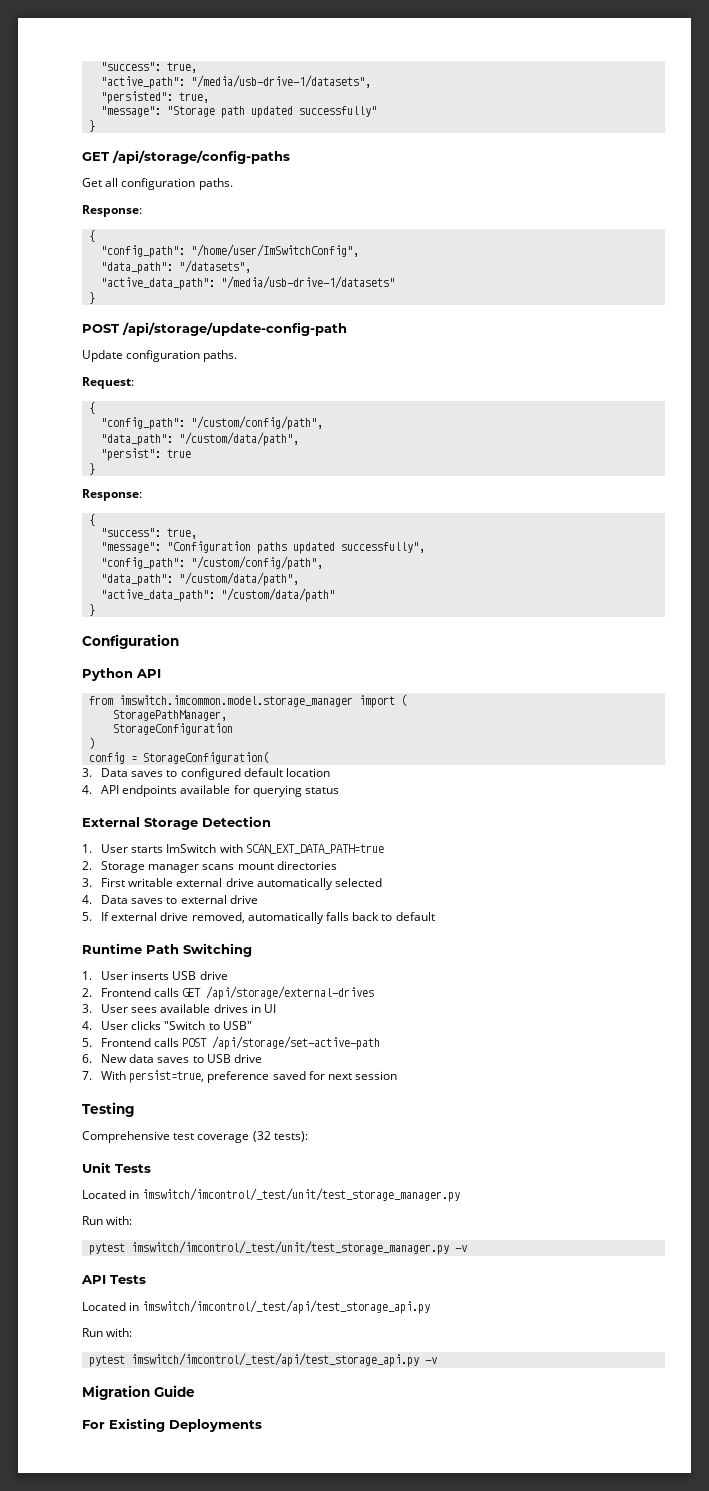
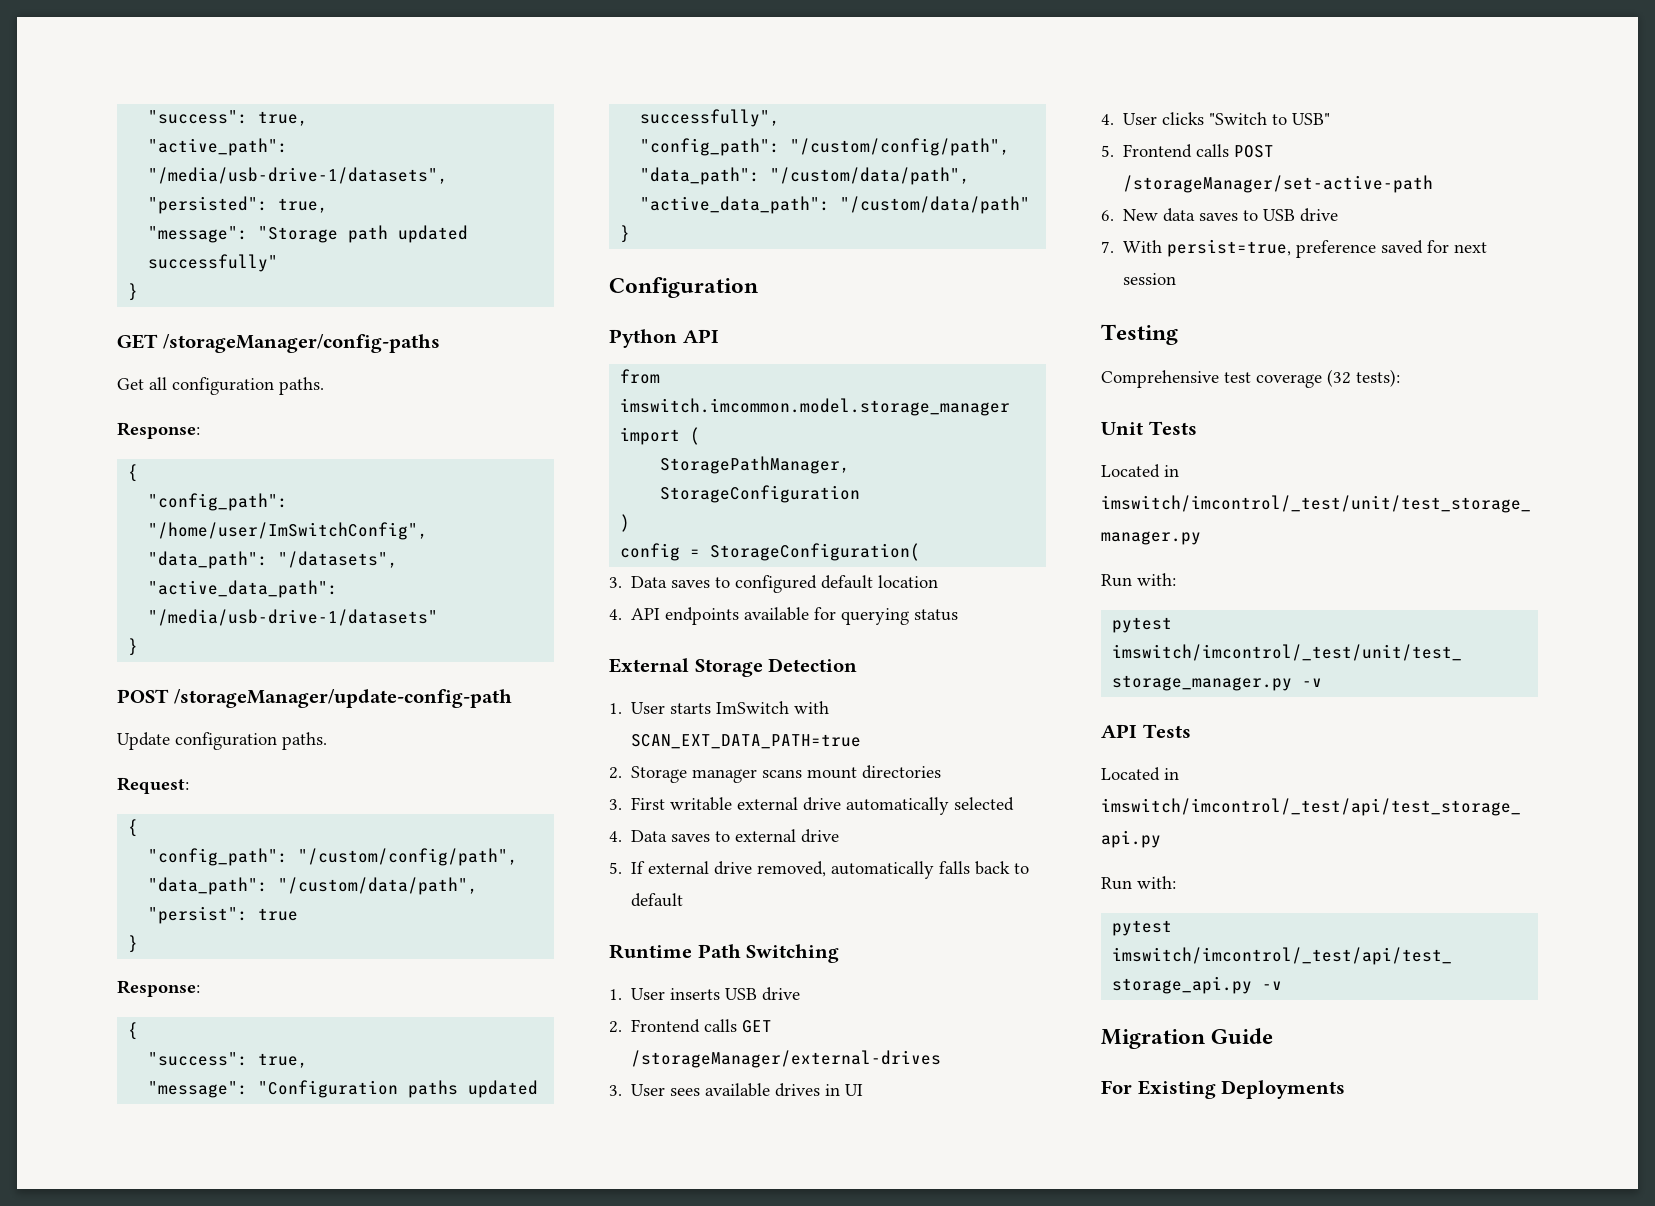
- GET /api/storage/config-paths
+ GET /storageManager/config-paths
- POST /api/storage/update-config-path
+ POST /storageManager/update-config-path
- 2. Frontend calls GET /api/storage/external-drives
+ 2. Frontend calls GET /storageManager/external-drives
- 5. Frontend calls POST /api/storage/set-active-path
+ 5. Frontend calls POST /storageManager/set-active-path

